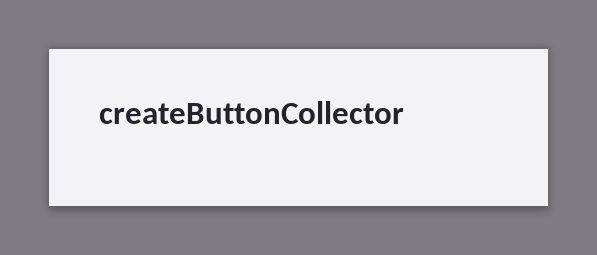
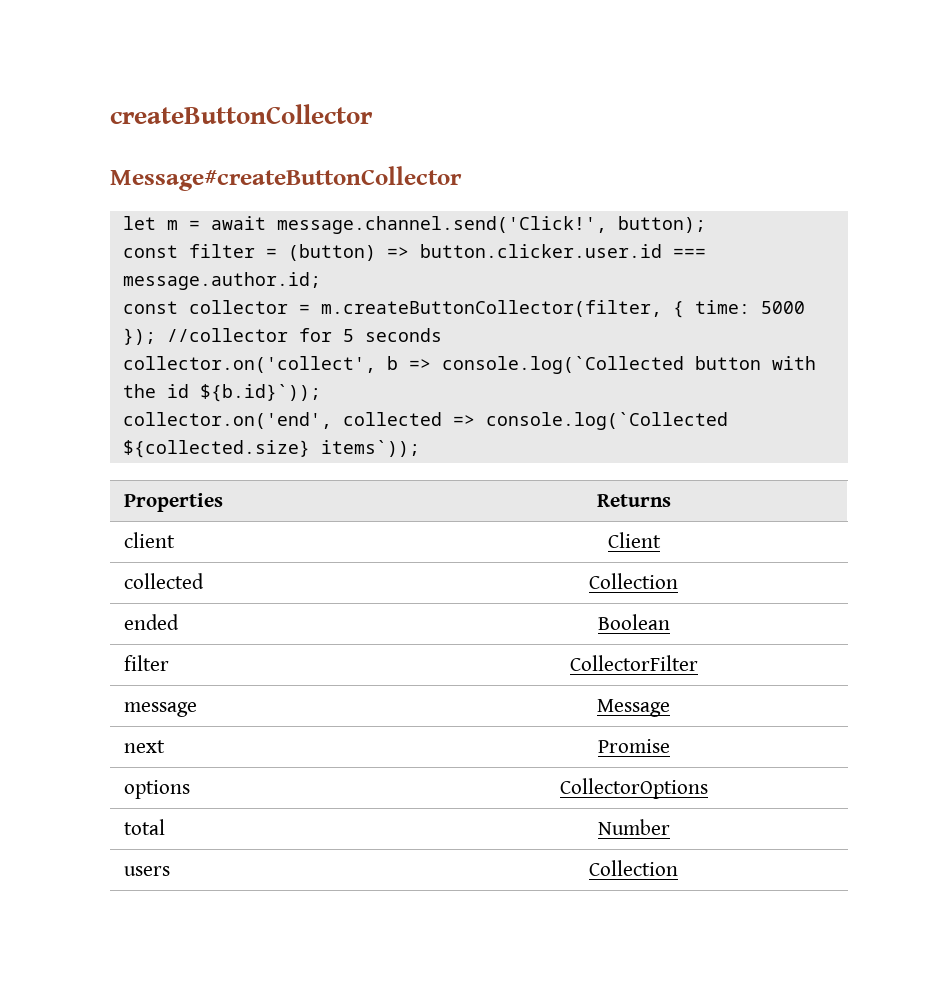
+ Message#createButtonCollector
+ let m = await message.channel.send('Click!', button);
+ const filter = (button) => button.clicker.user.id === message.author.id;
+ const collector = m.createButtonCollector(filter, { time: 5000 }); //collector for 5 seconds
+ collector.on('collect', b => console.log(`Collected button with the id ${b.id}`));
+ collector.on('end', collected => console.log(`Collected ${collected.size} items`));
+ Properties | Returns
+ client | Client
+ collected | Collection
+ ended | Boolean
+ filter | CollectorFilter
+ message | Message
+ next | Promise
+ options | CollectorOptions
+ total | Number
+ users | Collection

